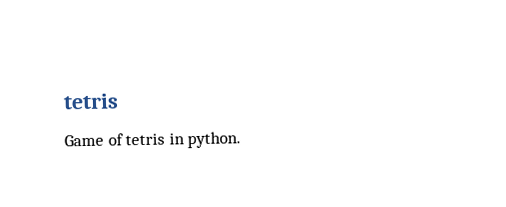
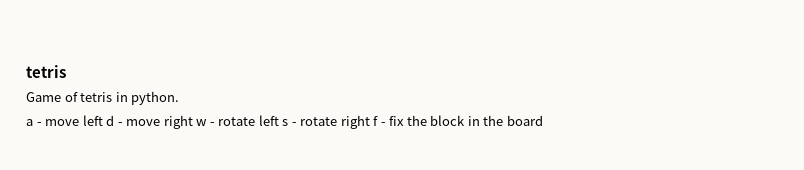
+ a - move left d - move right w - rotate left s - rotate right f - fix the block in the board

